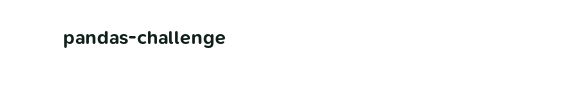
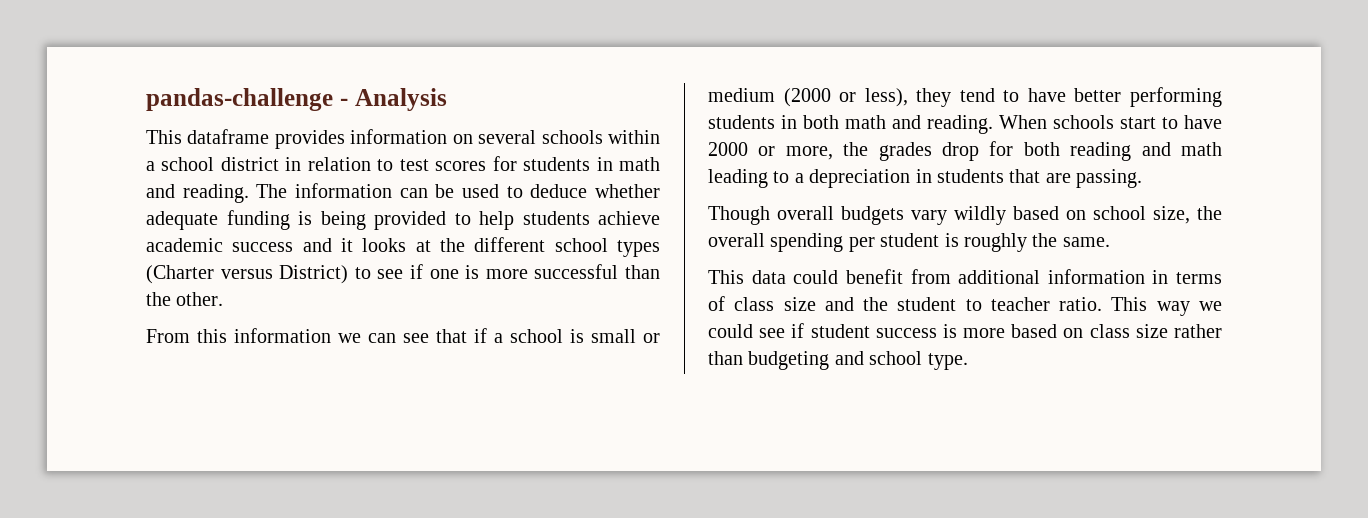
- pandas-challenge
+ pandas-challenge - Analysis
+ This dataframe provides information on several schools within a school district in relation to test scores for students in math and reading. The information can be used to deduce whether adequate funding is being provided to help students achieve academic success and it looks at the different school types (Charter versus District) to see if one is more successful than the other.
+ From this information we can see that if a school is small or medium (2000 or less), they tend to have better performing students in both math and reading. When schools start to have 2000 or more, the grades drop for both reading and math leading to a depreciation in students that are passing.
+ Though overall budgets vary wildly based on school size, the overall spending per student is roughly the same.
+ This data could benefit from additional information in terms of class size and the student to teacher ratio. This way we could see if student success is more based on class size rather than budgeting and school type.

